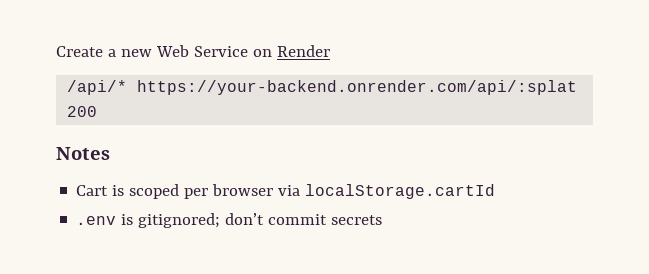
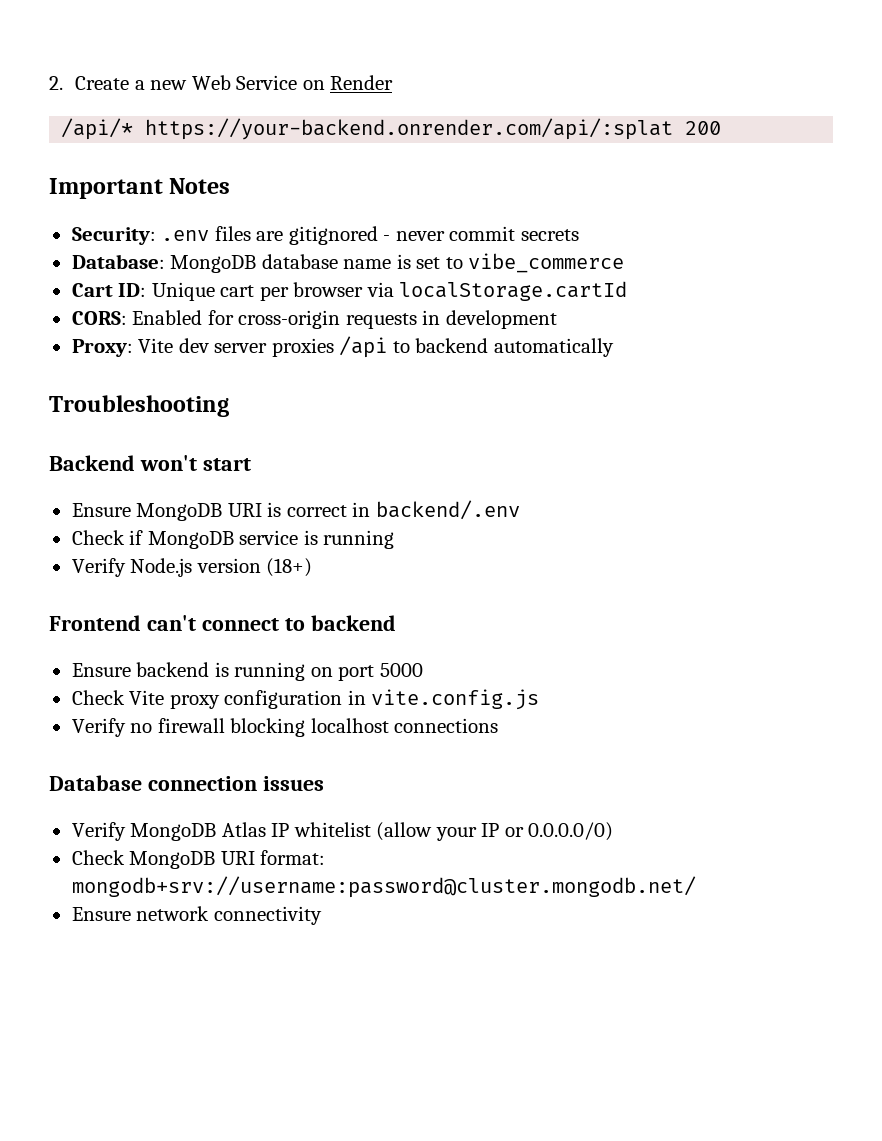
- Create a new Web Service on Render
+ 2. Create a new Web Service on Render
- Notes
+ Important Notes
- Cart is scoped per browser via localStorage.cartId
- .env is gitignored; don’t commit secrets
+ Security: .env files are gitignored - never commit secrets
+ Database: MongoDB database name is set to vibe_commerce
+ Cart ID: Unique cart per browser via localStorage.cartId
+ CORS: Enabled for cross-origin requests in development
+ Proxy: Vite dev server proxies /api to backend automatically
+ Troubleshooting
+ Backend won't start
+ Ensure MongoDB URI is correct in backend/.env
+ Check if MongoDB service is running
+ Verify Node.js version (18+)
+ Frontend can't connect to backend
+ Ensure backend is running on port 5000
+ Check Vite proxy configuration in vite.config.js
+ Verify no firewall blocking localhost connections
+ Database connection issues
+ Verify MongoDB Atlas IP whitelist (allow your IP or 0.0.0.0/0)
+ Check MongoDB URI format: mongodb+srv://username:password@cluster.mongodb.net/
+ Ensure network connectivity

